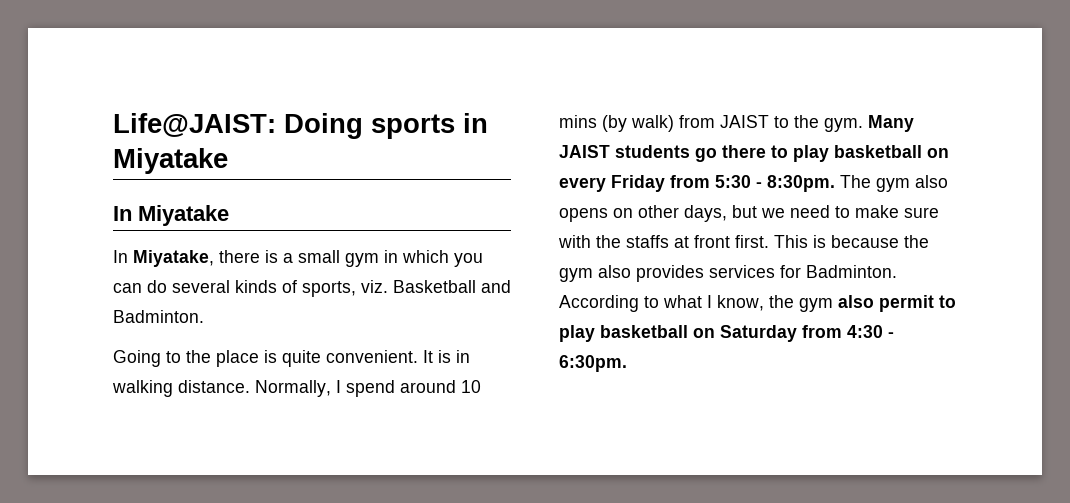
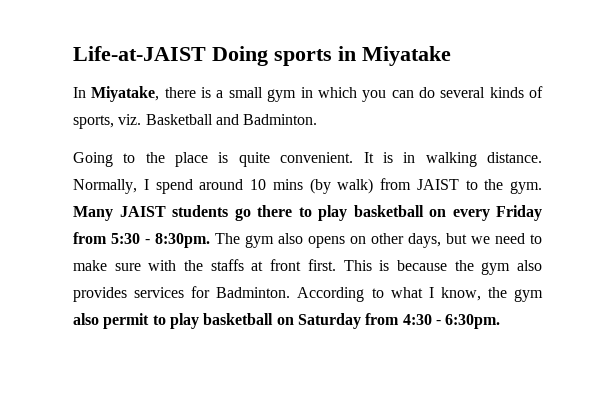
- Life@JAIST: Doing sports in Miyatake
+ Life-at-JAIST Doing sports in Miyatake
- In Miyatake

